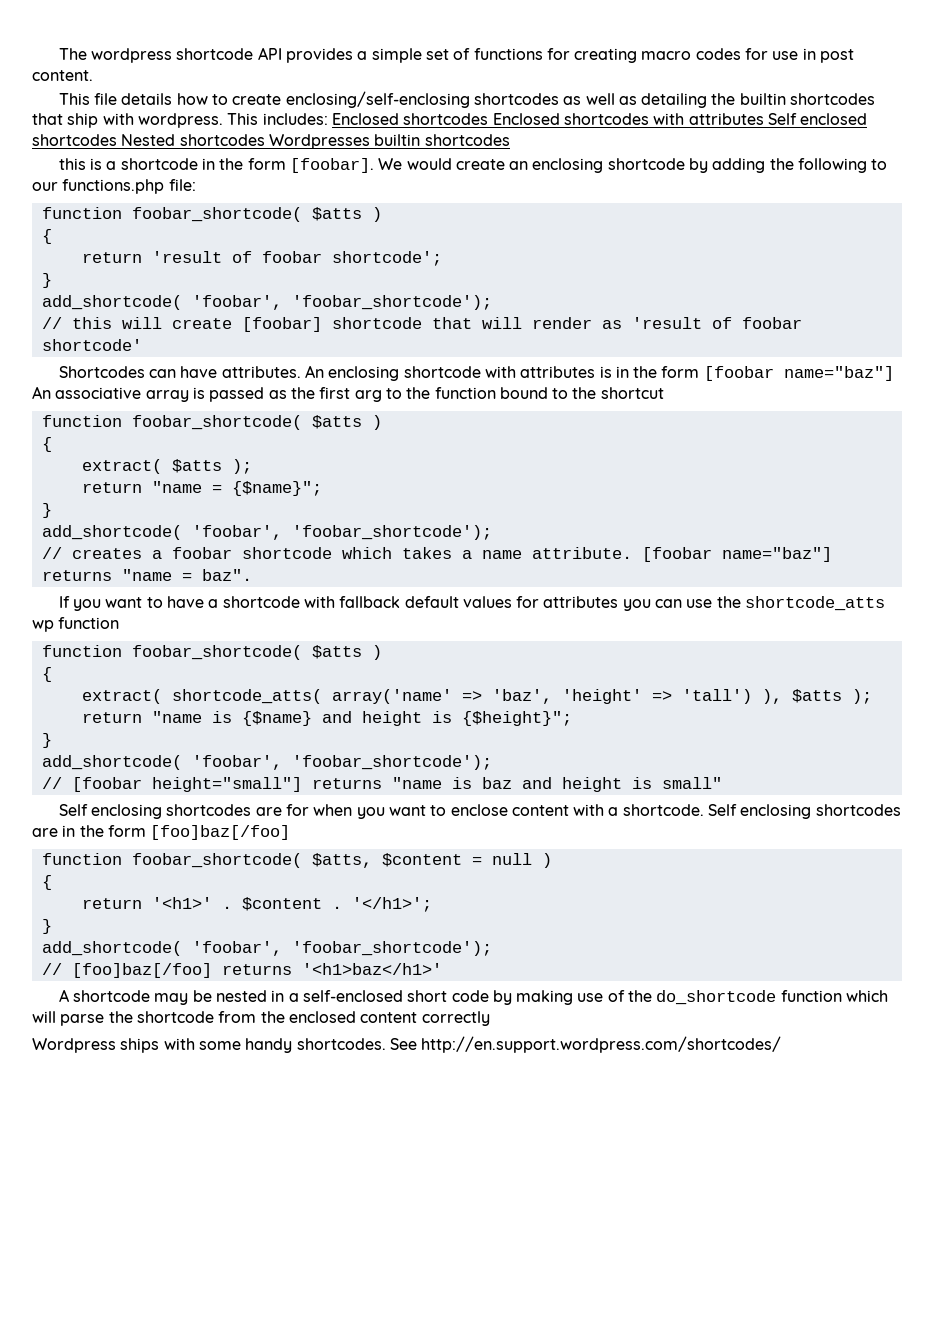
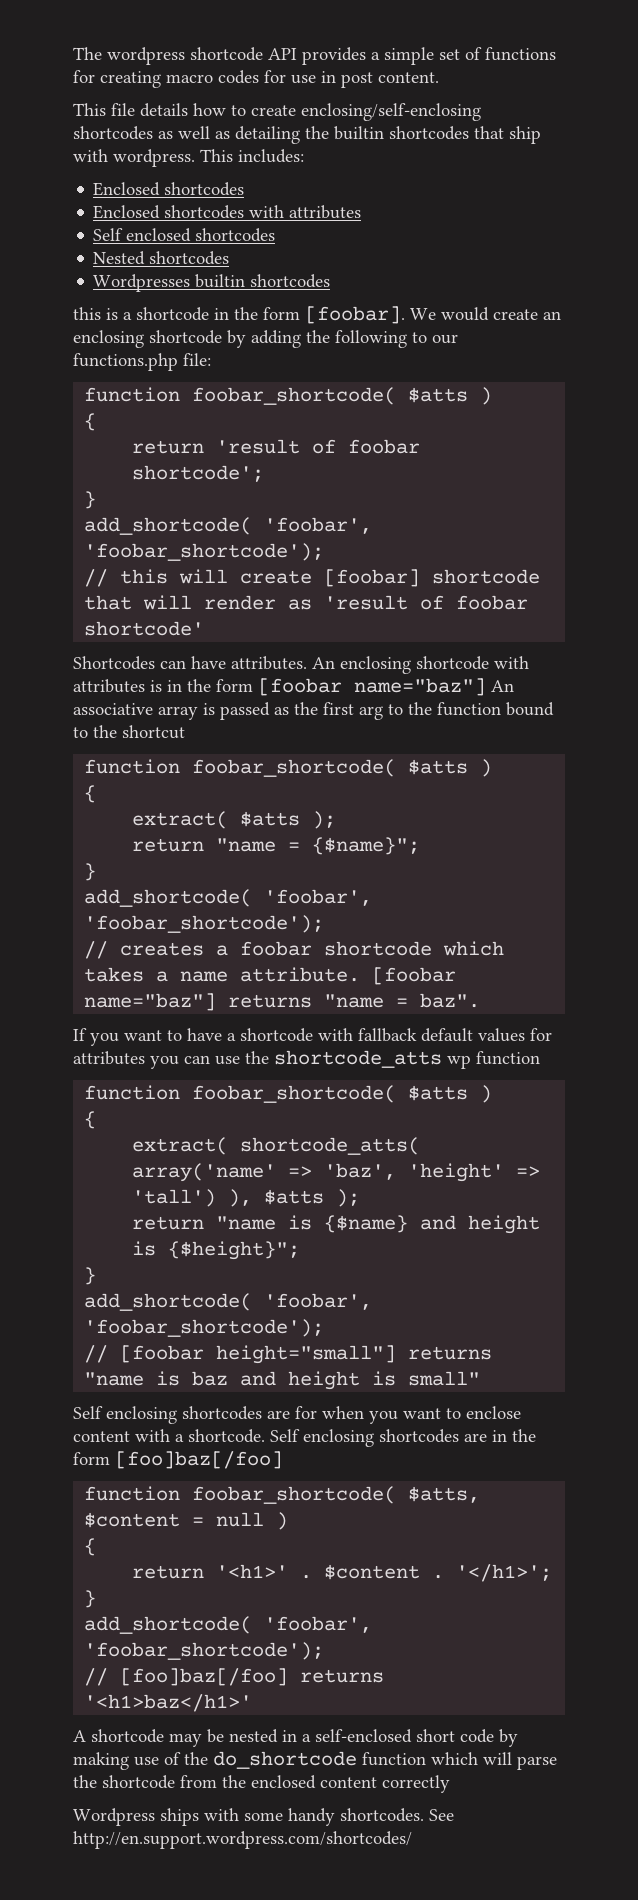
- This includes: Enclosed shortcodes Enclosed shortcodes with attributes Self enclosed shortcodes Nested shortcodes Wordpresses builtin shortcodes
+ This includes:
+ Enclosed shortcodes
+ Enclosed shortcodes with attributes
+ Self enclosed shortcodes
+ Nested shortcodes
+ Wordpresses builtin shortcodes

